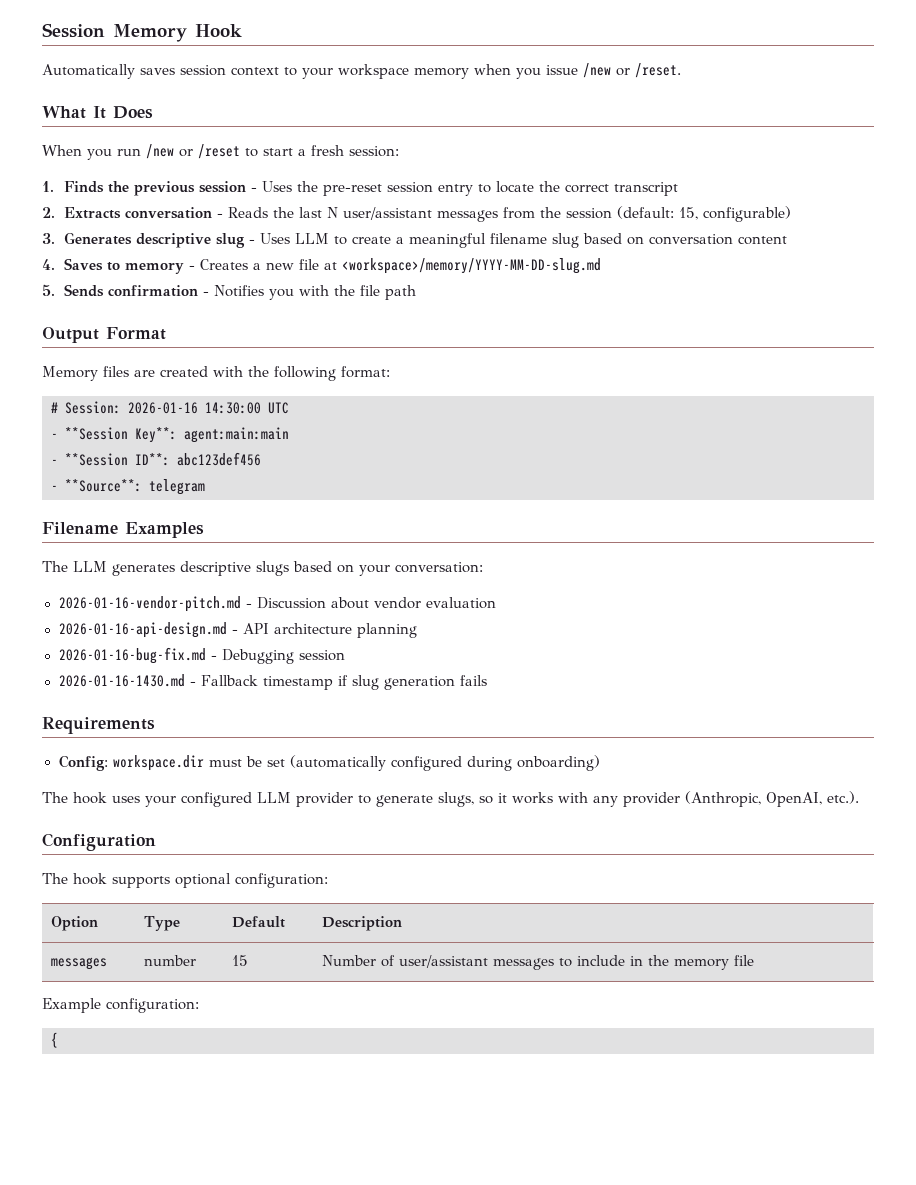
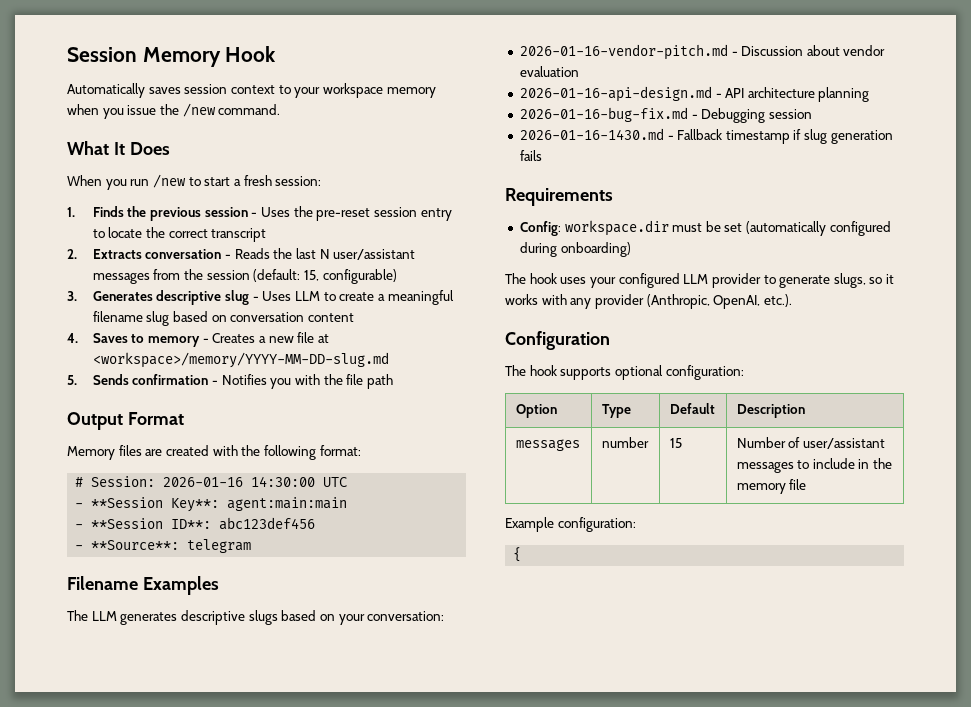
- Automatically saves session context to your workspace memory when you issue /new or /reset.
+ Automatically saves session context to your workspace memory when you issue the /new command.
- When you run /new or /reset to start a fresh session:
+ When you run /new to start a fresh session:

